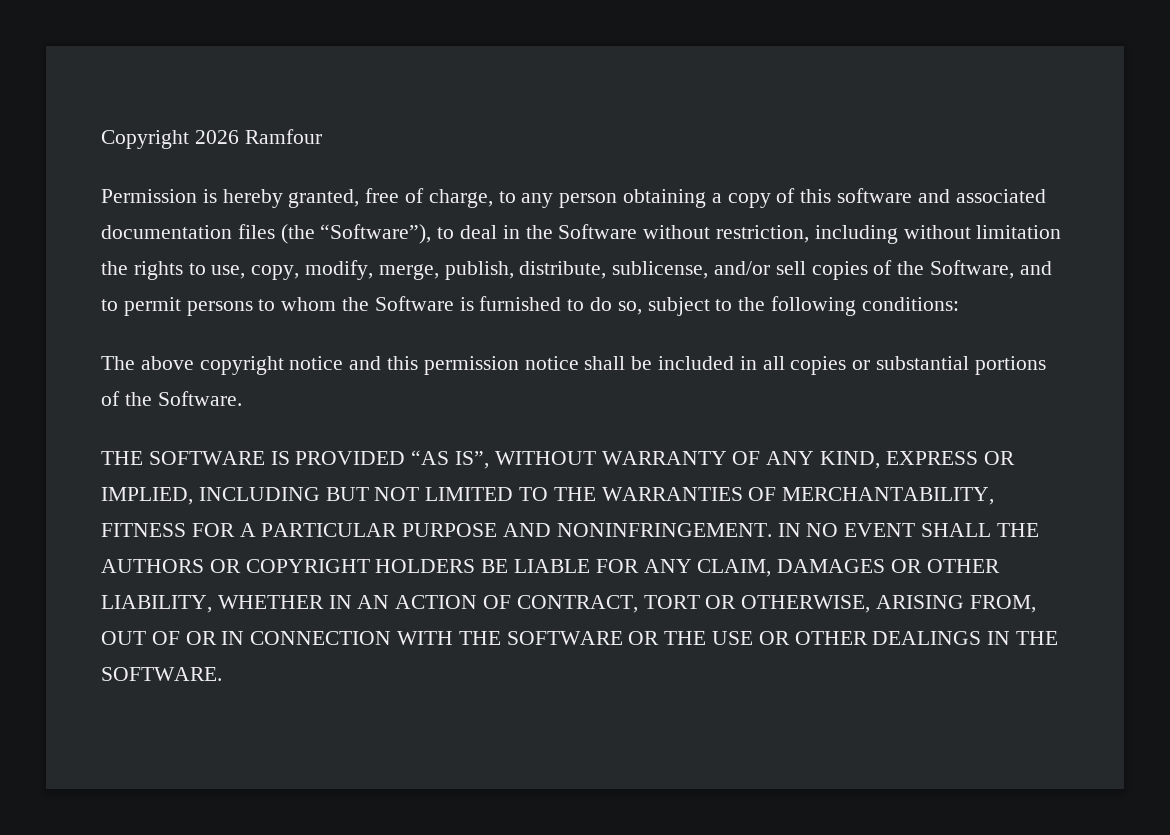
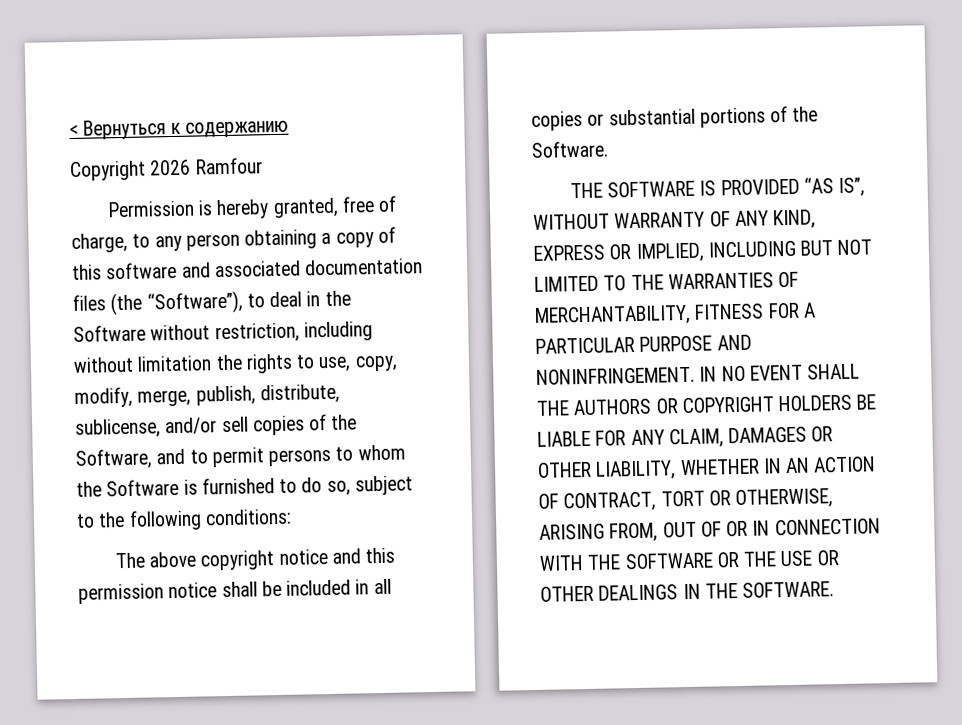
+ < Вернуться к содержанию

